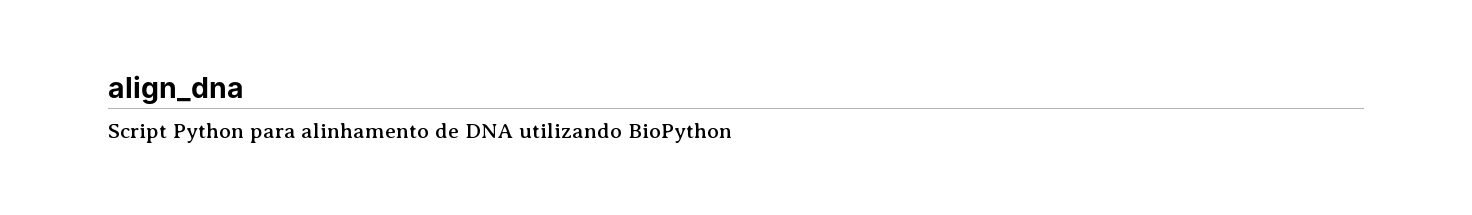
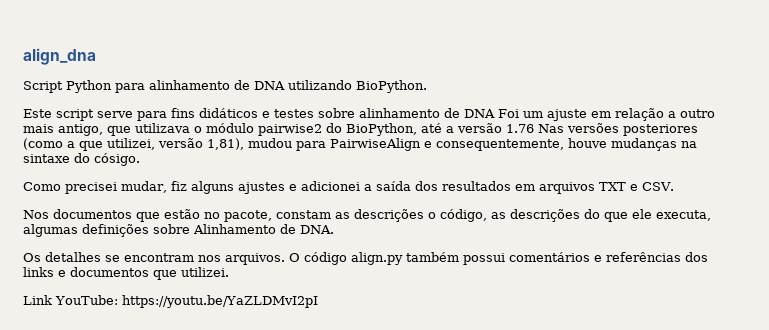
- Script Python para alinhamento de DNA utilizando BioPython
+ Script Python para alinhamento de DNA utilizando BioPython.
+ Este script serve para fins didáticos e testes sobre alinhamento de DNA Foi um ajuste em relação a outro mais antigo, que utilizava o módulo pairwise2 do BioPython, até a versão 1.76 Nas versões posteriores (como a que utilizei, versão 1,81), mudou para PairwiseAlign e consequentemente, houve mudanças na sintaxe do cósigo.
+ Como precisei mudar, fiz alguns ajustes e adicionei a saída dos resultados em arquivos TXT e CSV.
+ Nos documentos que estão no pacote, constam as descrições o código, as descrições do que ele executa, algumas definições sobre Alinhamento de DNA.
+ Os detalhes se encontram nos arquivos. O código align.py também possui comentários e referências dos links e documentos que utilizei.
+ Link YouTube: https://youtu.be/YaZLDMvI2pI

